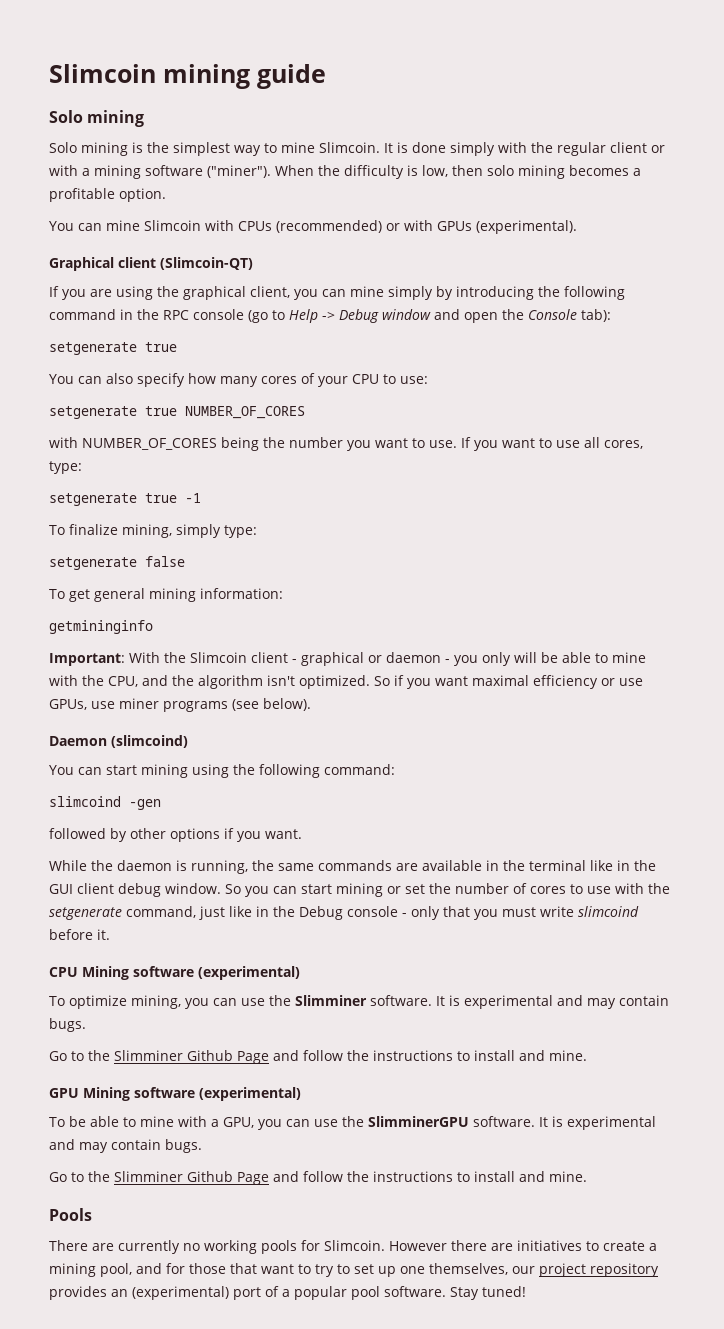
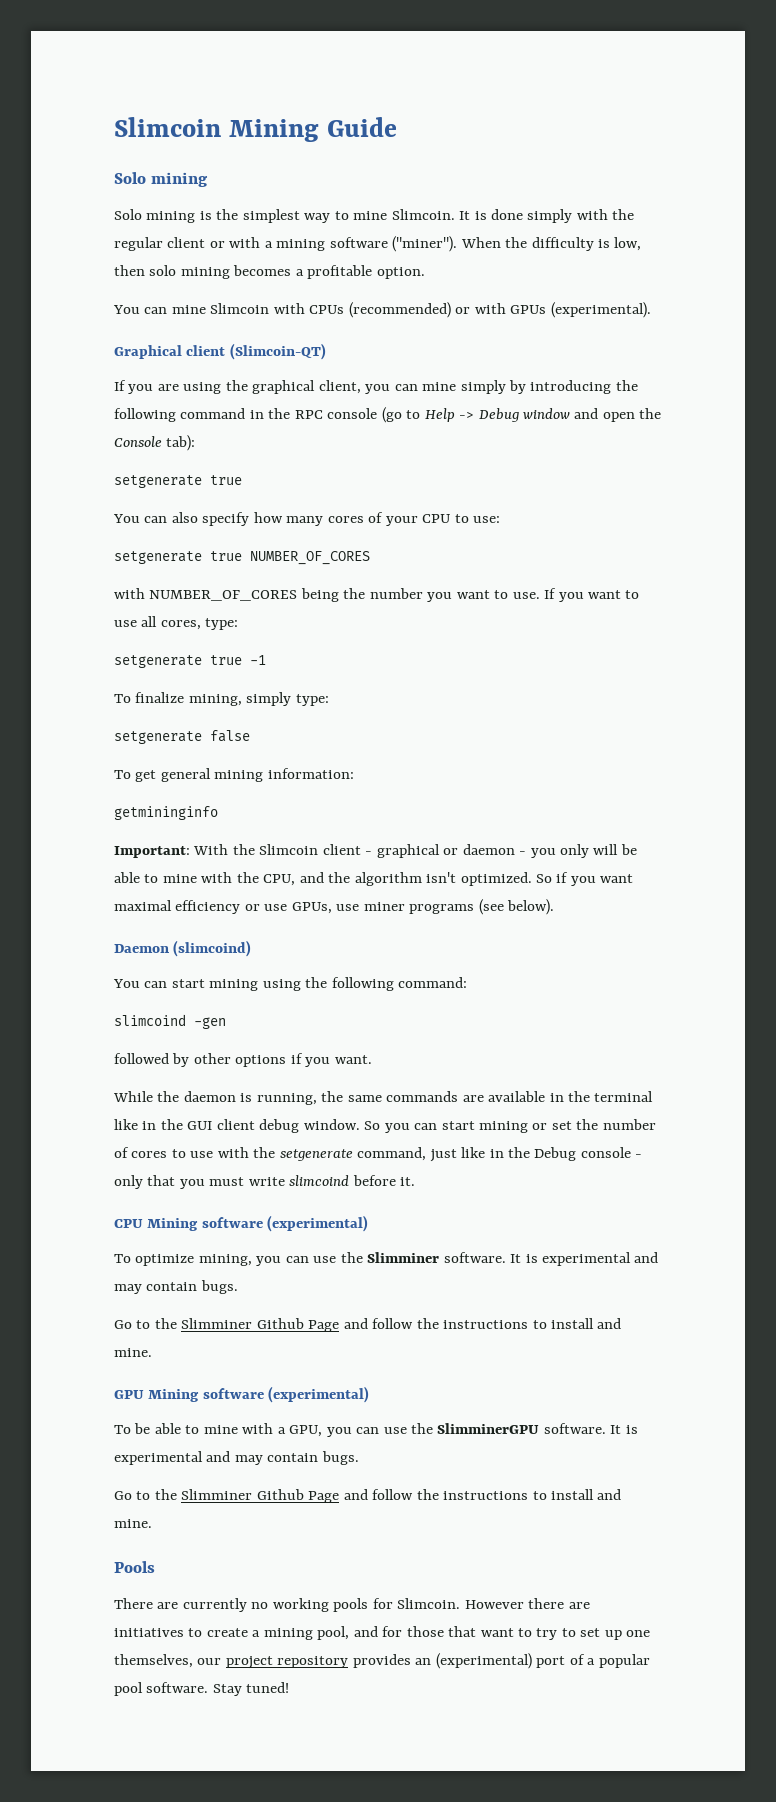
- Slimcoin mining guide
+ Slimcoin Mining Guide

